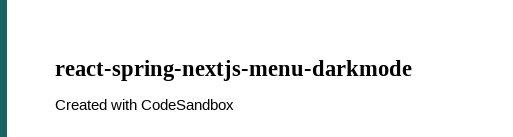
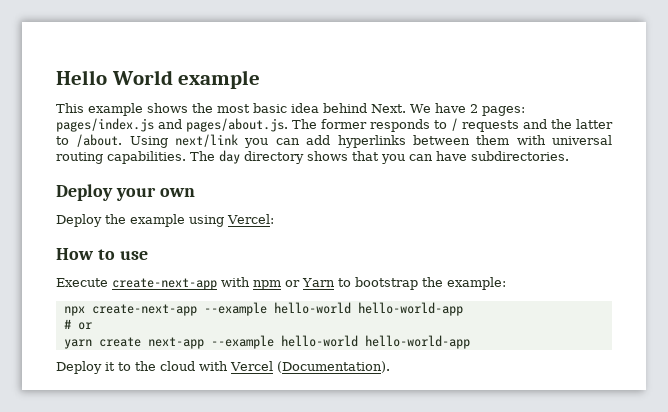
- react-spring-nextjs-menu-darkmode
- Created with CodeSandbox
+ Hello World example
+ This example shows the most basic idea behind Next. We have 2 pages: pages/index.js and pages/about.js. The former responds to / requests and the latter to /about. Using next/link you can add hyperlinks between them with universal routing capabilities. The day directory shows that you can have subdirectories.
+ Deploy your own
+ Deploy the example using Vercel:
+ How to use
+ Execute create-next-app with npm or Yarn to bootstrap the example:
+ npx create-next-app --example hello-world hello-world-app
+ # or
+ yarn create next-app --example hello-world hello-world-app
+ Deploy it to the cloud with Vercel (Documentation).

